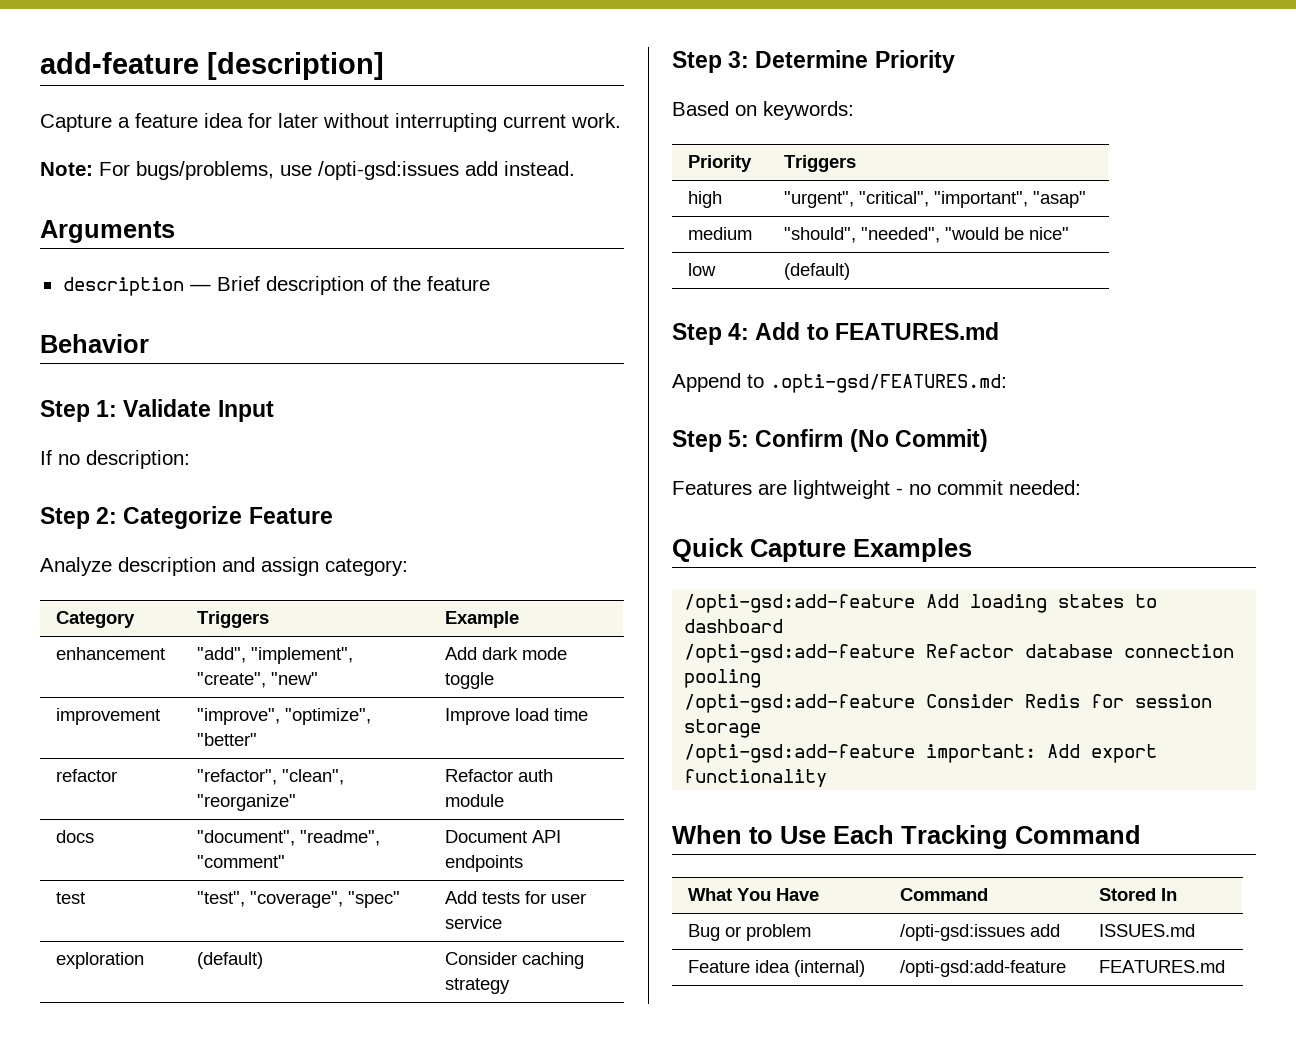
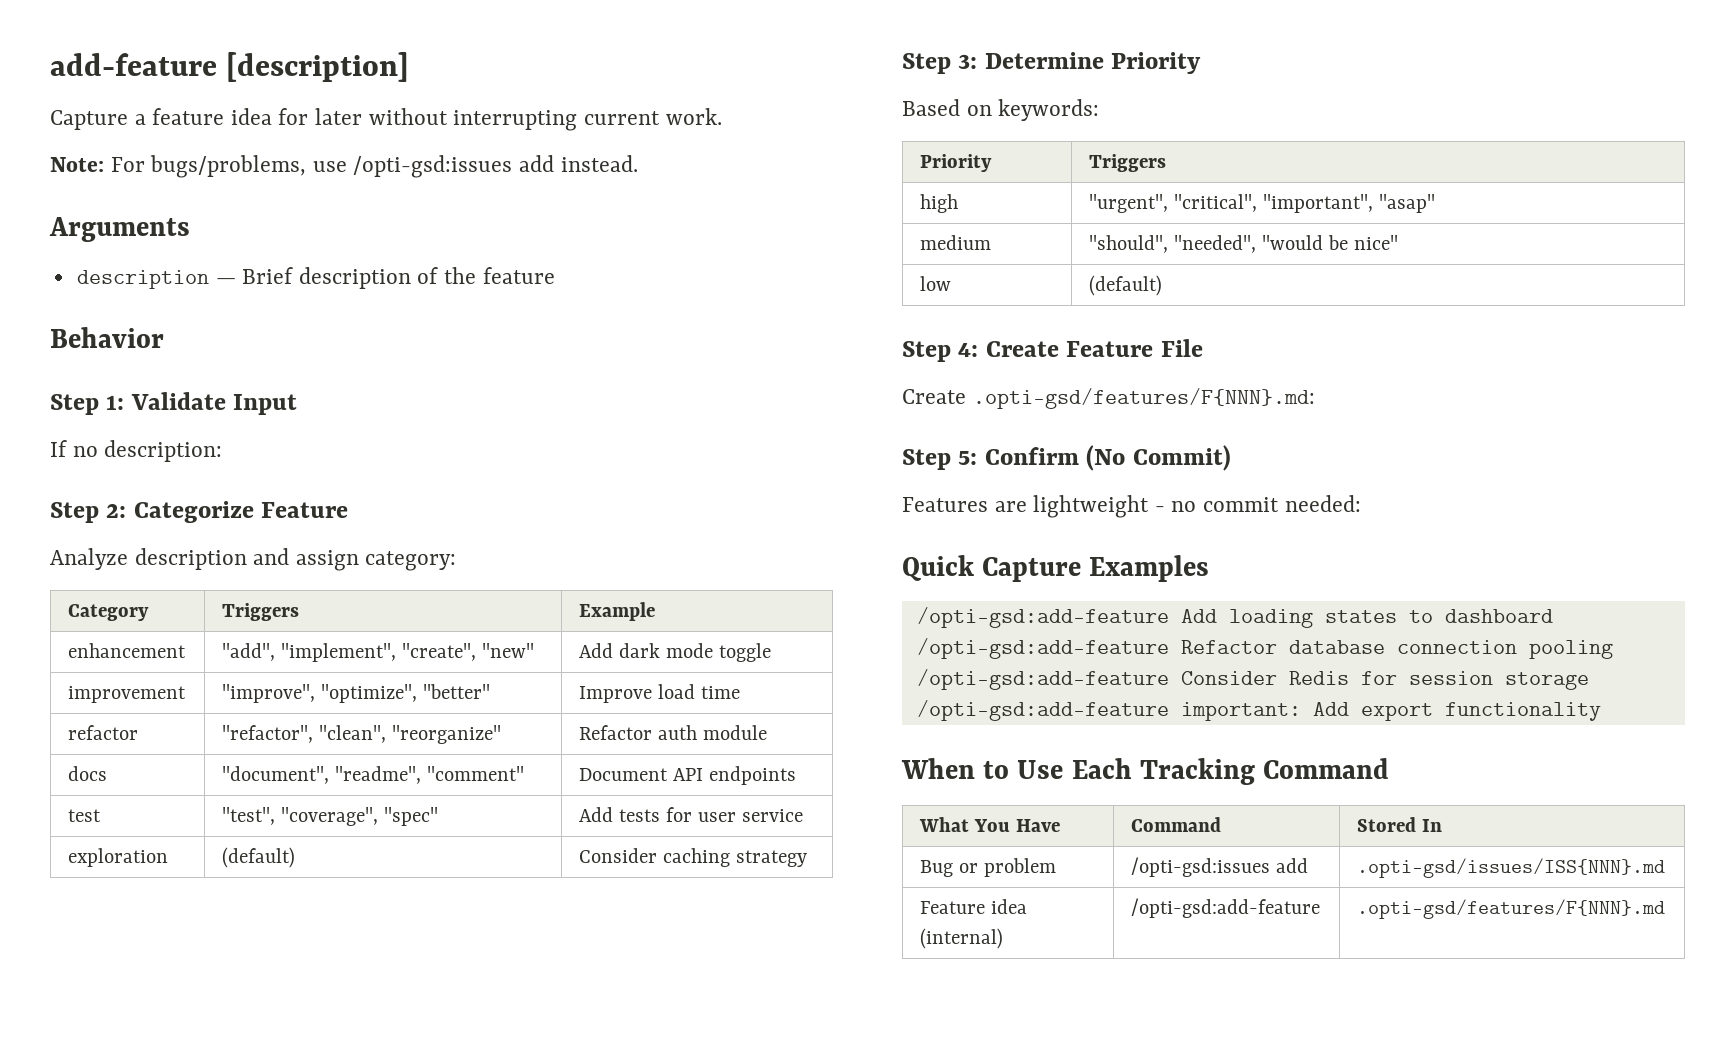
- Step 4: Add to FEATURES.md
- Append to .opti-gsd/FEATURES.md:
+ Step 4: Create Feature File
+ Create .opti-gsd/features/F{NNN}.md:
- Bug or problem | /opti-gsd:issues add | ISSUES.md
+ Bug or problem | /opti-gsd:issues add | .opti-gsd/issues/ISS{NNN}.md
- Feature idea (internal) | /opti-gsd:add-feature | FEATURES.md
+ Feature idea (internal) | /opti-gsd:add-feature | .opti-gsd/features/F{NNN}.md

